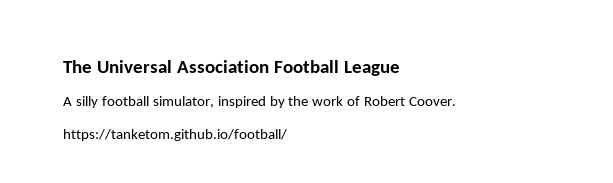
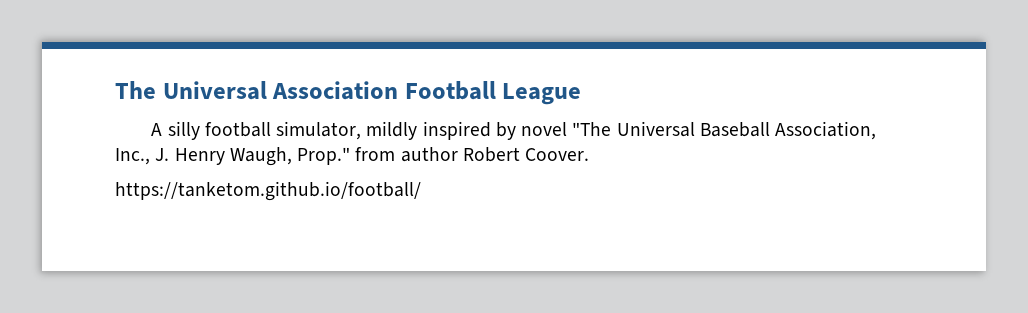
- A silly football simulator, inspired by the work of Robert Coover.
+ A silly football simulator, mildly inspired by novel "The Universal Baseball Association, Inc., J. Henry Waugh, Prop." from author Robert Coover.

